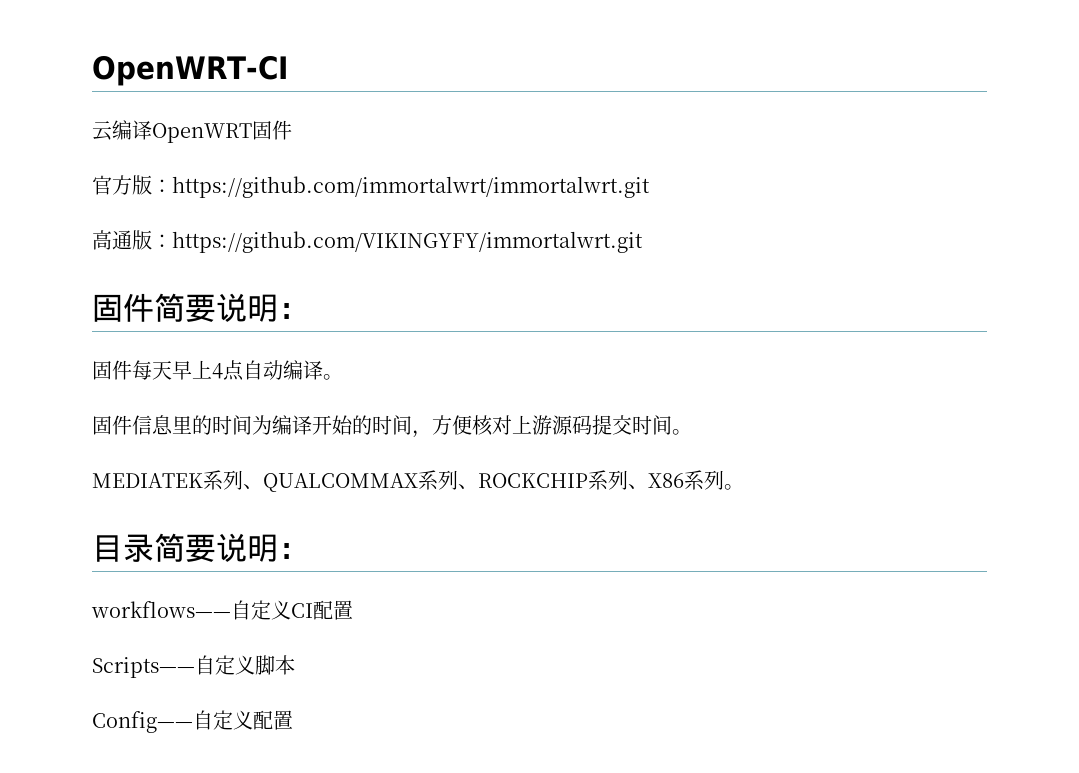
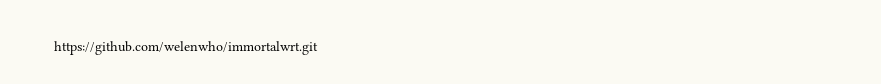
- OpenWRT-CI
- 云编译OpenWRT固件
- 官方版：https://github.com/immortalwrt/immortalwrt.git
- 高通版：https://github.com/VIKINGYFY/immortalwrt.git
- 固件简要说明：
- 固件每天早上4点自动编译。
- 固件信息里的时间为编译开始的时间，方便核对上游源码提交时间。
- MEDIATEK系列、QUALCOMMAX系列、ROCKCHIP系列、X86系列。
- 目录简要说明：
- workflows——自定义CI配置
- Scripts——自定义脚本
- Config——自定义配置
+ https://github.com/welenwho/immortalwrt.git

